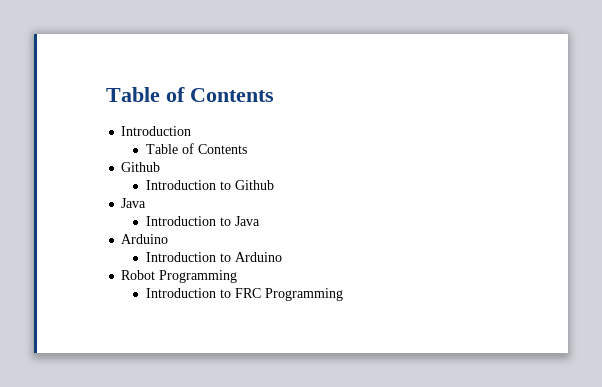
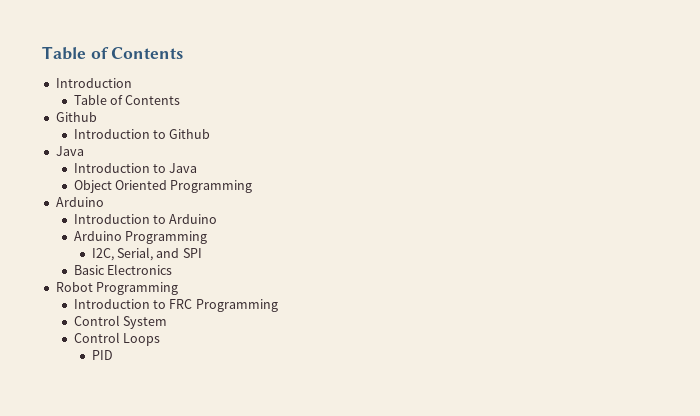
+ Object Oriented Programming
+ Arduino Programming
+ I2C, Serial, and SPI
+ Basic Electronics
+ Control System
+ Control Loops
+ PID

